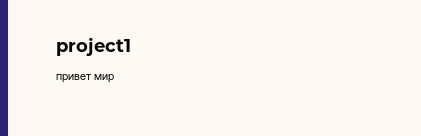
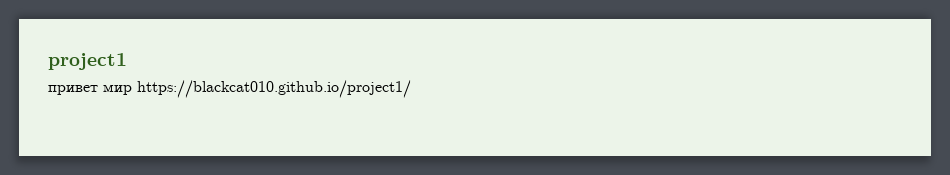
- привет мир
+ привет мир https://blackcat010.github.io/project1/

